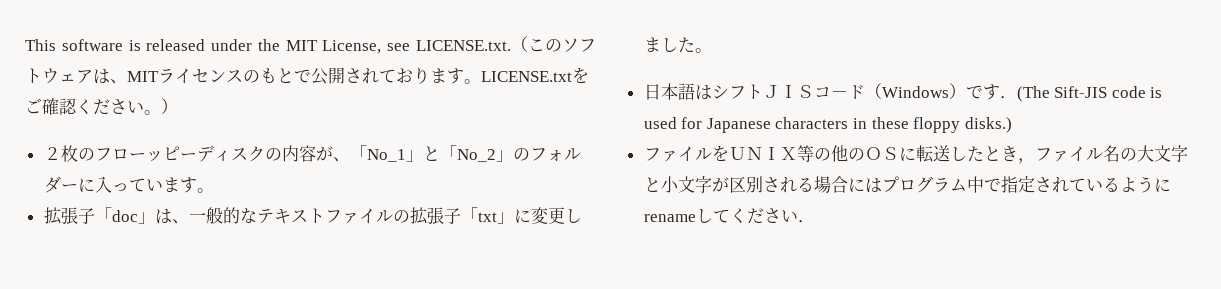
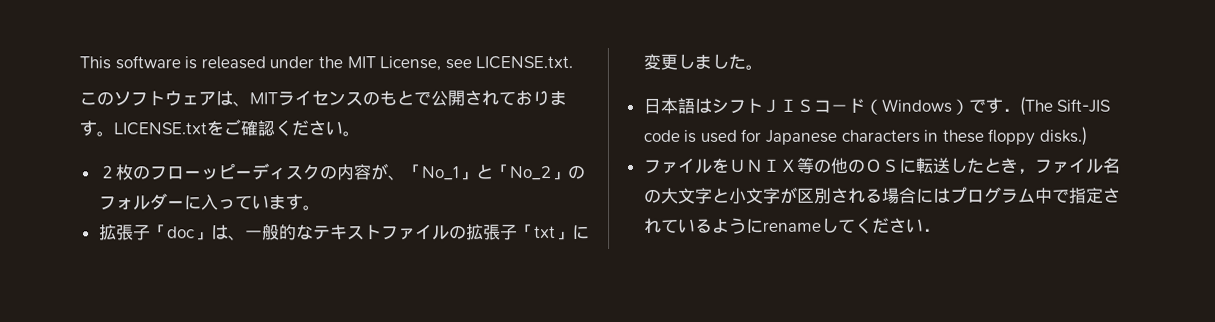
- This software is released under the MIT License, see LICENSE.txt.（このソフトウェアは、MITライセンスのもとで公開されております。
+ This software is released under the MIT License, see LICENSE.txt.
+ このソフトウェアは、MITライセンスのもとで公開されております。
- LICENSE.txtをご確認ください。）
+ LICENSE.txtをご確認ください。

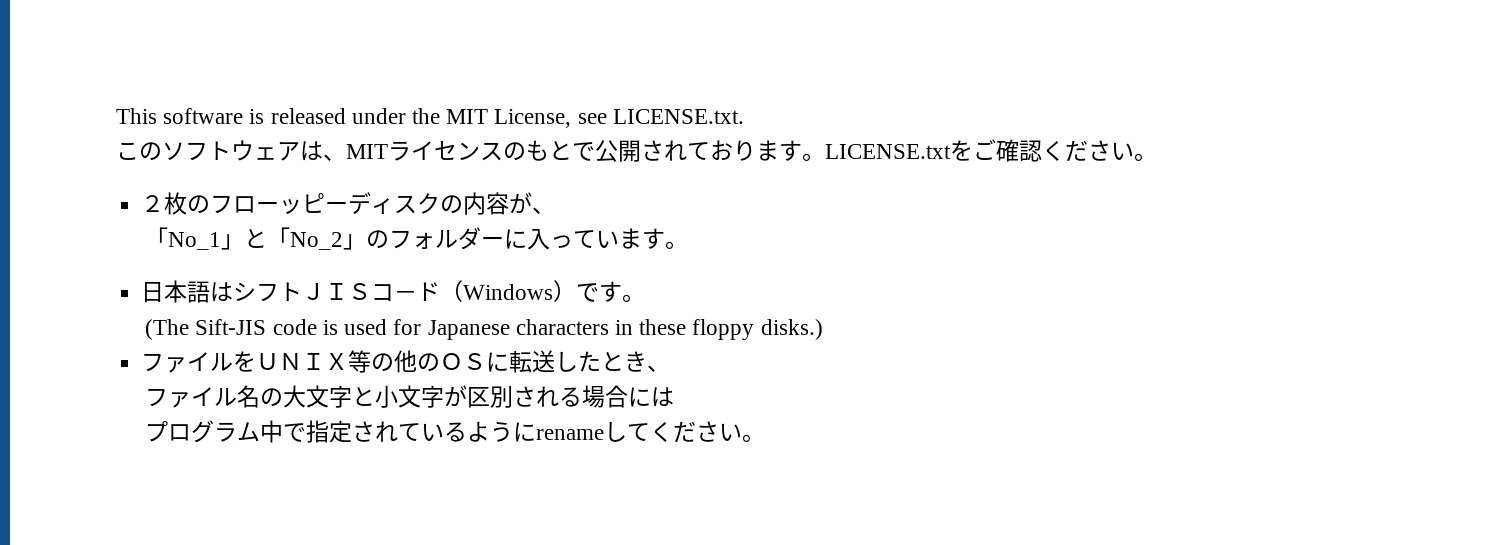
- ２枚のフローッピーディスクの内容が、「No_1」と「No_2」のフォルダーに入っています。
+ ２枚のフローッピーディスクの内容が、
+ 「No_1」と「No_2」のフォルダーに入っています。
- 拡張子「doc」は、一般的なテキストファイルの拡張子「txt」に変更しました。
- 日本語はシフトＪＩＳコ－ド（Windows）です．(The Sift-JIS code is used for Japanese characters in these floppy disks.)
+ 日本語はシフトＪＩＳコ－ド（Windows）です。
+ (The Sift-JIS code is used for Japanese characters in these floppy disks.)
- ファイルをＵＮＩＸ等の他のＯＳに転送したとき，ファイル名の大文字と小文字が区別される場合にはプログラム中で指定されているようにrenameしてください．
+ ファイルをＵＮＩＸ等の他のＯＳに転送したとき、
+ ファイル名の大文字と小文字が区別される場合には
+ プログラム中で指定されているようにrenameしてください。

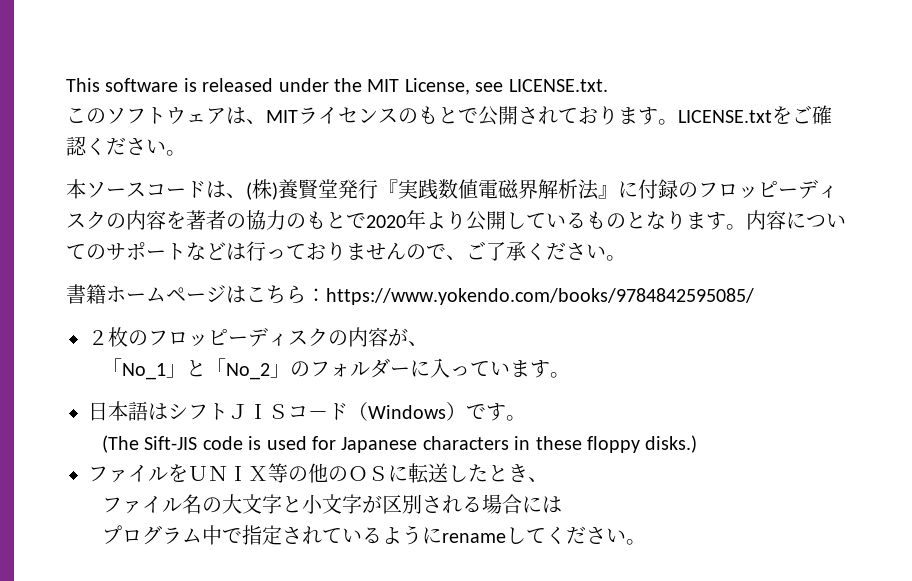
+ 本ソースコードは、(株)養賢堂発行『実践数値電磁界解析法』に付録のフロッピーディスクの内容を著者の協力のもとで2020年より公開しているものとなります。内容についてのサポートなどは行っておりませんので、ご了承ください。
+ 書籍ホームページはこちら：https://www.yokendo.com/books/9784842595085/
- ２枚のフローッピーディスクの内容が、
+ ２枚のフロッピーディスクの内容が、

